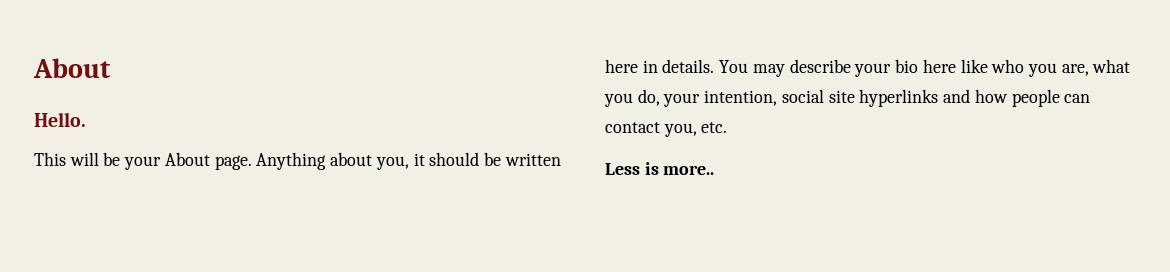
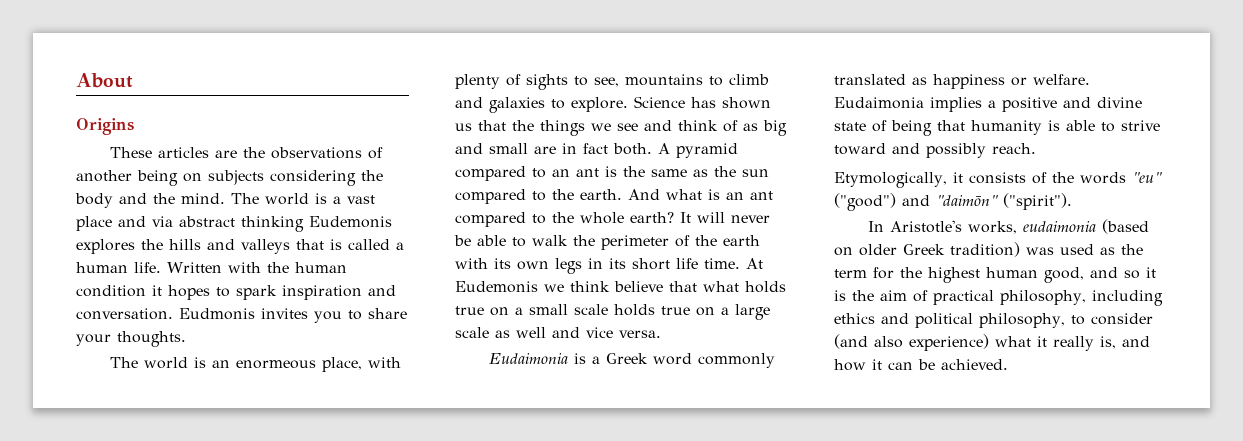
- Hello.
- This will be your About page. Anything about you, it should be written here in details. You may describe your bio here like who you are, what you do, your intention, social site hyperlinks and how people can contact you, etc.
- Less is more..
+ Origins
+ These articles are the observations of another being on subjects considering the body and the mind. The world is a vast place and via abstract thinking Eudemonis explores the hills and valleys that is called a human life. Written with the human condition it hopes to spark inspiration and conversation. Eudmonis invites you to share your thoughts.
+ The world is an enormeous place, with plenty of sights to see, mountains to climb and galaxies to explore. Science has shown us that the things we see and think of as big and small are in fact both. A pyramid compared to an ant is the same as the sun compared to the earth. And what is an ant compared to the whole earth? It will never be able to walk the perimeter of the earth with its own legs in its short life time. At Eudemonis we think believe that what holds true on a small scale holds true on a large scale as well and vice versa.
+ Eudaimonia is a Greek word commonly translated as happiness or welfare. Eudaimonia implies a positive and divine state of being that humanity is able to strive toward and possibly reach.
+ Etymologically, it consists of the words "eu" ("good") and "daimōn" ("spirit").
+ In Aristotle's works, eudaimonia (based on older Greek tradition) was used as the term for the highest human good, and so it is the aim of practical philosophy, including ethics and political philosophy, to consider (and also experience) what it really is, and how it can be achieved.

